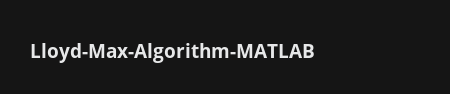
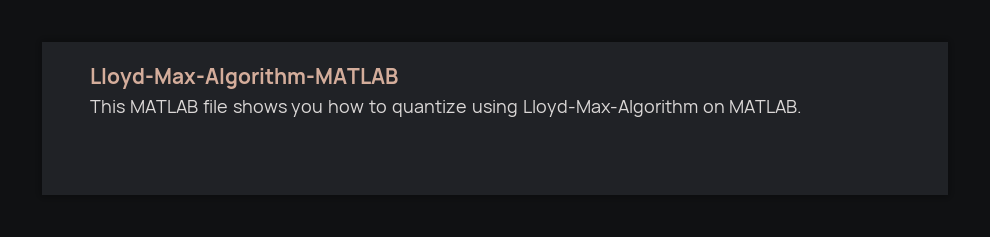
+ This MATLAB file shows you how to quantize using Lloyd-Max-Algorithm on MATLAB.

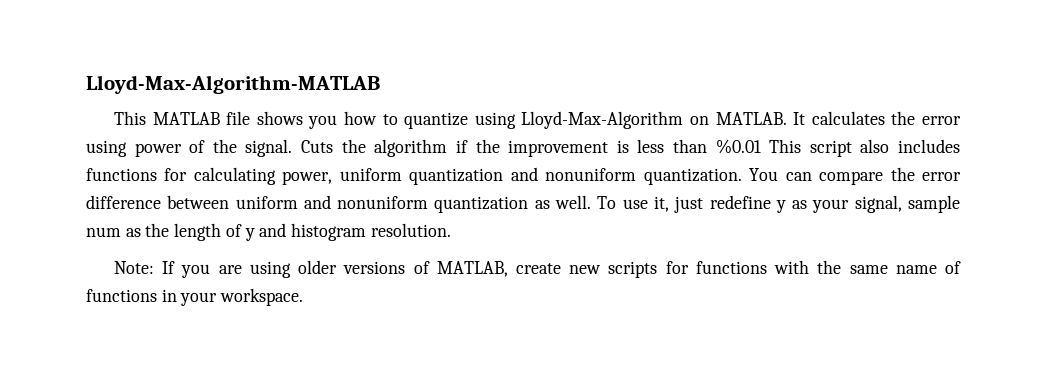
+ It calculates the error using power of the signal. Cuts the algorithm if the improvement is less than %0.01 This script also includes functions for calculating power, uniform quantization and nonuniform quantization. You can compare the error difference between uniform and nonuniform quantization as well. To use it, just redefine y as your signal, sample num as the length of y and histogram resolution.
+ Note: If you are using older versions of MATLAB, create new scripts for functions with the same name of functions in your workspace.

